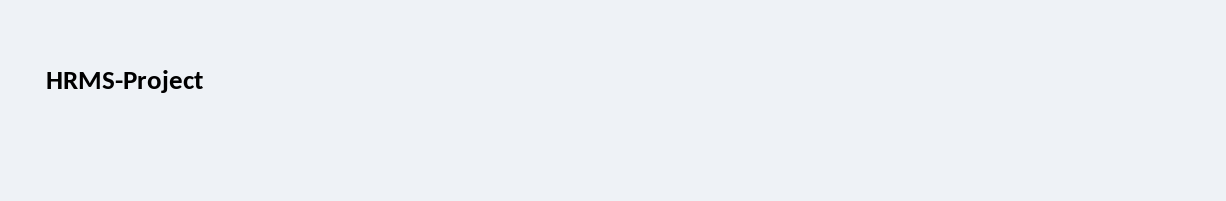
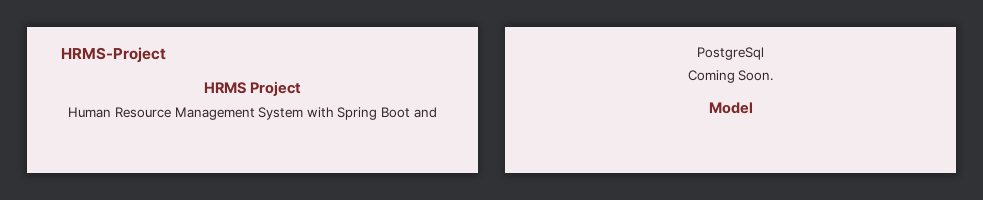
+ HRMS Project
+ Human Resource Management System with Spring Boot and PostgreSql
+ Coming Soon.
+ Model

